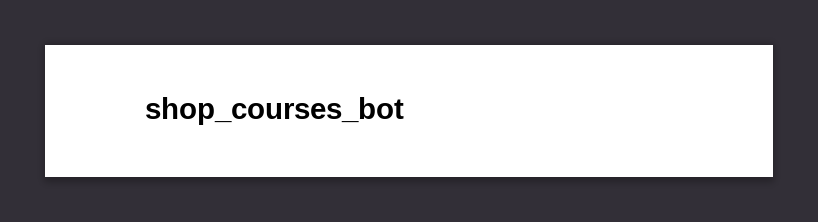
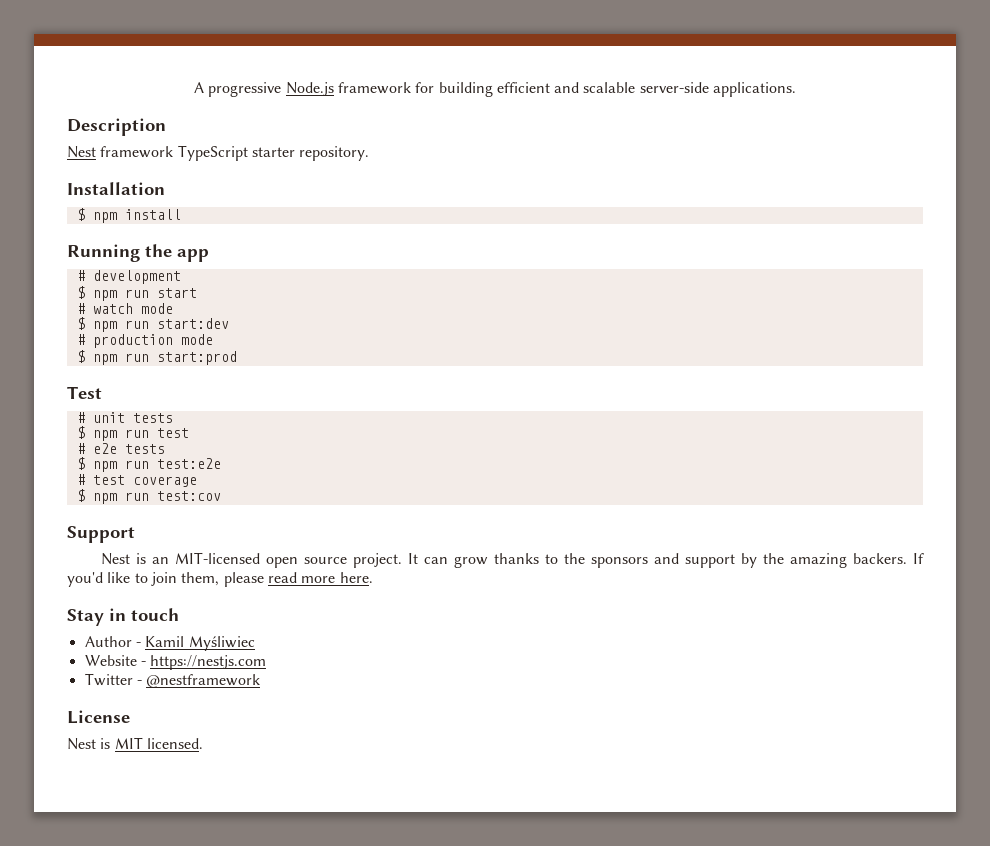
- shop_courses_bot
+ A progressive Node.js framework for building efficient and scalable server-side applications.
+ Description
+ Nest framework TypeScript starter repository.
+ Installation
+ $ npm install
+ Running the app
+ # development
+ $ npm run start
+ # watch mode
+ $ npm run start:dev
+ # production mode
+ $ npm run start:prod
+ Test
+ # unit tests
+ $ npm run test
+ # e2e tests
+ $ npm run test:e2e
+ # test coverage
+ $ npm run test:cov
+ Support
+ Nest is an MIT-licensed open source project. It can grow thanks to the sponsors and support by the amazing backers. If you'd like to join them, please read more here.
+ Stay in touch
+ Author - Kamil Myśliwiec
+ Website - https://nestjs.com
+ Twitter - @nestframework
+ License
+ Nest is MIT licensed.

